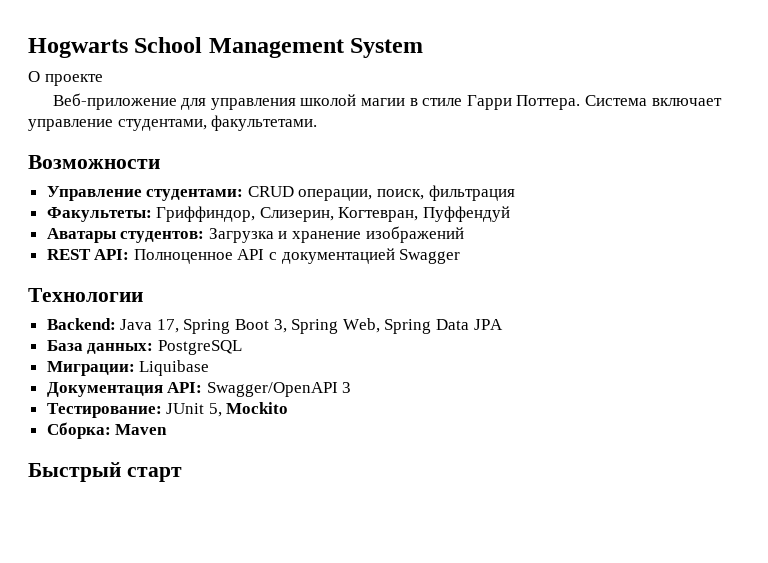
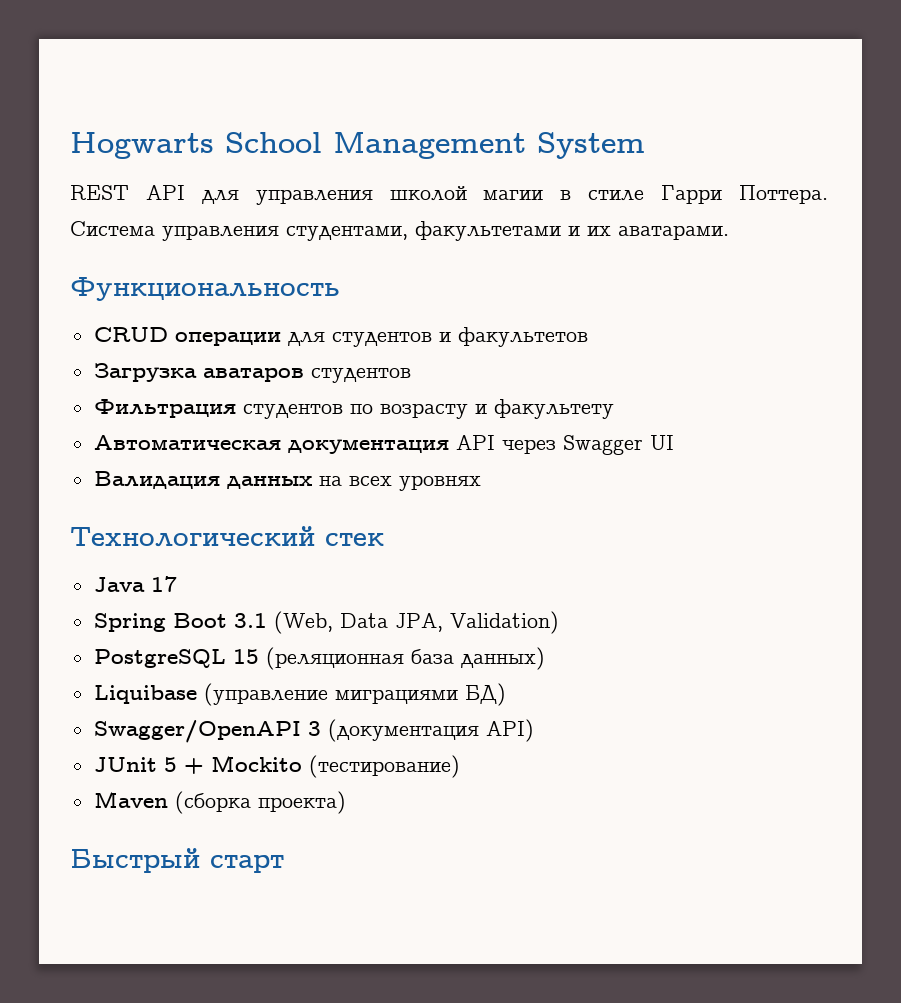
- О проекте
- Веб-приложение для управления школой магии в стиле Гарри Поттера.
+ REST API для управления школой магии в стиле Гарри Поттера.
- Система включает управление студентами, факультетами.
- Возможности
- Управление студентами: CRUD операции, поиск, фильтрация
- Факультеты: Гриффиндор, Слизерин, Когтевран, Пуффендуй
- Аватары студентов: Загрузка и хранение изображений
- REST API: Полноценное API с документацией Swagger
- Технологии
- Backend: Java 17, Spring Boot 3, Spring Web, Spring Data JPA
- База данных: PostgreSQL
- Миграции: Liquibase
- Документация API: Swagger/OpenAPI 3
- Тестирование: JUnit 5, Mockito
- Сборка: Maven
+ Система управления студентами, факультетами и их аватарами.
+ Функциональность
+ CRUD операции для студентов и факультетов
+ Загрузка аватаров студентов
+ Фильтрация студентов по возрасту и факультету
+ Автоматическая документация API через Swagger UI
+ Валидация данных на всех уровнях
+ Технологический стек
+ Java 17
+ Spring Boot 3.1 (Web, Data JPA, Validation)
+ PostgreSQL 15 (реляционная база данных)
+ Liquibase (управление миграциями БД)
+ Swagger/OpenAPI 3 (документация API)
+ JUnit 5 + Mockito (тестирование)
+ Maven (сборка проекта)

